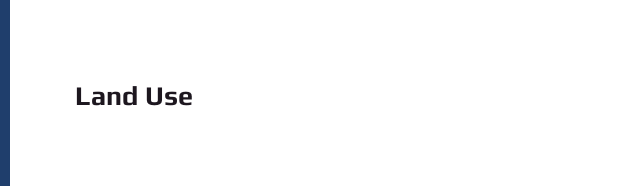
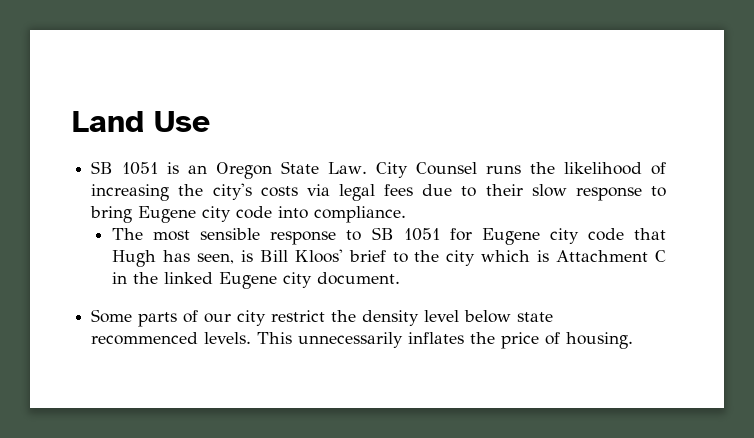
+ SB 1051 is an Oregon State Law. City Counsel runs the likelihood of increasing the city's costs via legal fees due to their slow response to bring Eugene city code into compliance.
+ The most sensible response to SB 1051 for Eugene city code that Hugh has seen, is Bill Kloos' brief to the city which is Attachment C in the linked Eugene city document.
+ Some parts of our city restrict the density level below state recommenced levels. This unnecessarily inflates the price of housing.

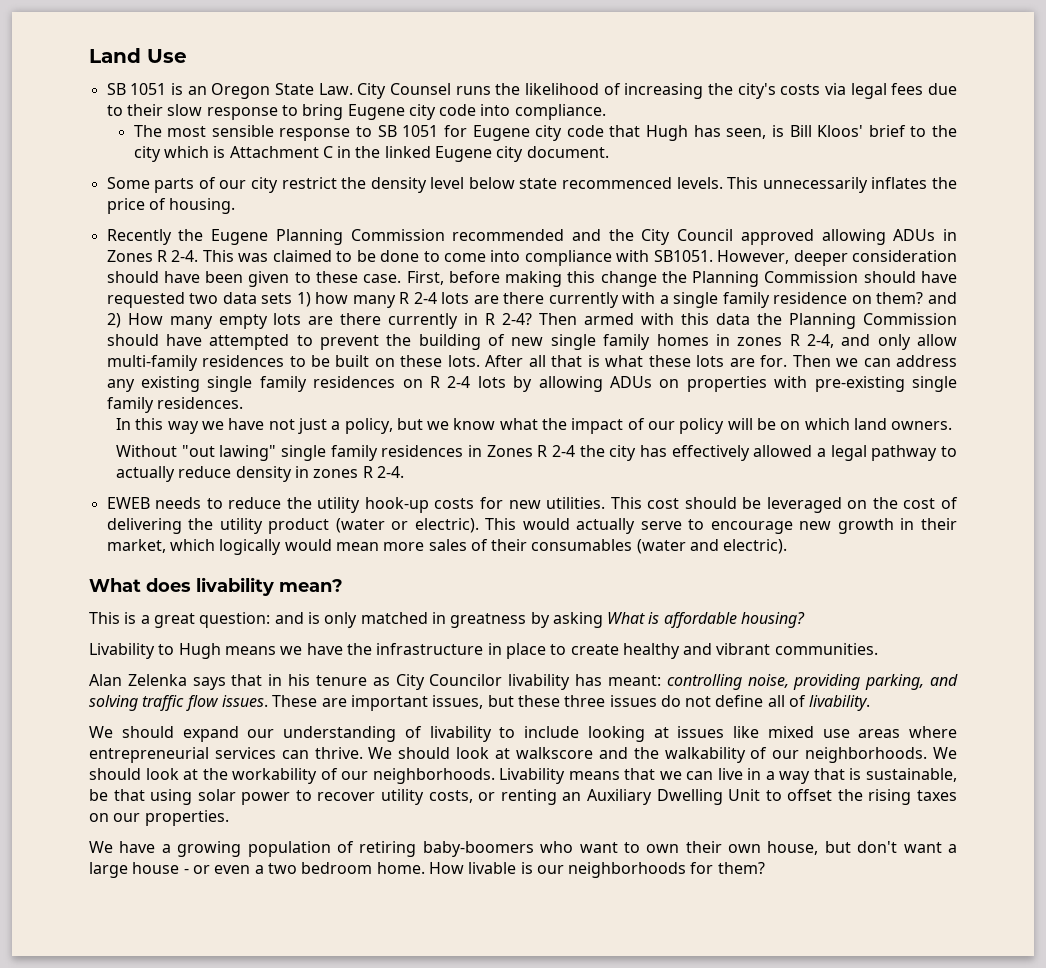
+ Recently the Eugene Planning Commission recommended and the City Council approved allowing ADUs in Zones R 2-4. This was claimed to be done to come into compliance with SB1051. However, deeper consideration should have been given to these case. First, before making this change the Planning Commission should have requested two data sets 1) how many R 2-4 lots are there currently with a single family residence on them? and 2) How many empty lots are there currently in R 2-4? Then armed with this data the Planning Commission should have attempted to prevent the building of new single family homes in zones R 2-4, and only allow multi-family residences to be built on these lots. After all that is what these lots are for. Then we can address any existing single family residences on R 2-4 lots by allowing ADUs on properties with pre-existing single family residences.
+ In this way we have not just a policy, but we know what the impact of our policy will be on which land owners.
+ Without "out lawing" single family residences in Zones R 2-4 the city has effectively allowed a legal pathway to actually reduce density in zones R 2-4.
+ EWEB needs to reduce the utility hook-up costs for new utilities. This cost should be leveraged on the cost of delivering the utility product (water or electric). This would actually serve to encourage new growth in their market, which logically would mean more sales of their consumables (water and electric).
+ What does livability mean?
+ This is a great question: and is only matched in greatness by asking What is affordable housing?
+ Livability to Hugh means we have the infrastructure in place to create healthy and vibrant communities.
+ Alan Zelenka says that in his tenure as City Councilor livability has meant: controlling noise, providing parking, and solving traffic flow issues. These are important issues, but these three issues do not define all of livability.
+ We should expand our understanding of livability to include looking at issues like mixed use areas where entrepreneurial services can thrive. We should look at walkscore and the walkability of our neighborhoods. We should look at the workability of our neighborhoods. Livability means that we can live in a way that is sustainable, be that using solar power to recover utility costs, or renting an Auxiliary Dwelling Unit to offset the rising taxes on our properties.
+ We have a growing population of retiring baby-boomers who want to own their own house, but don't want a large house - or even a two bedroom home. How livable is our neighborhoods for them?

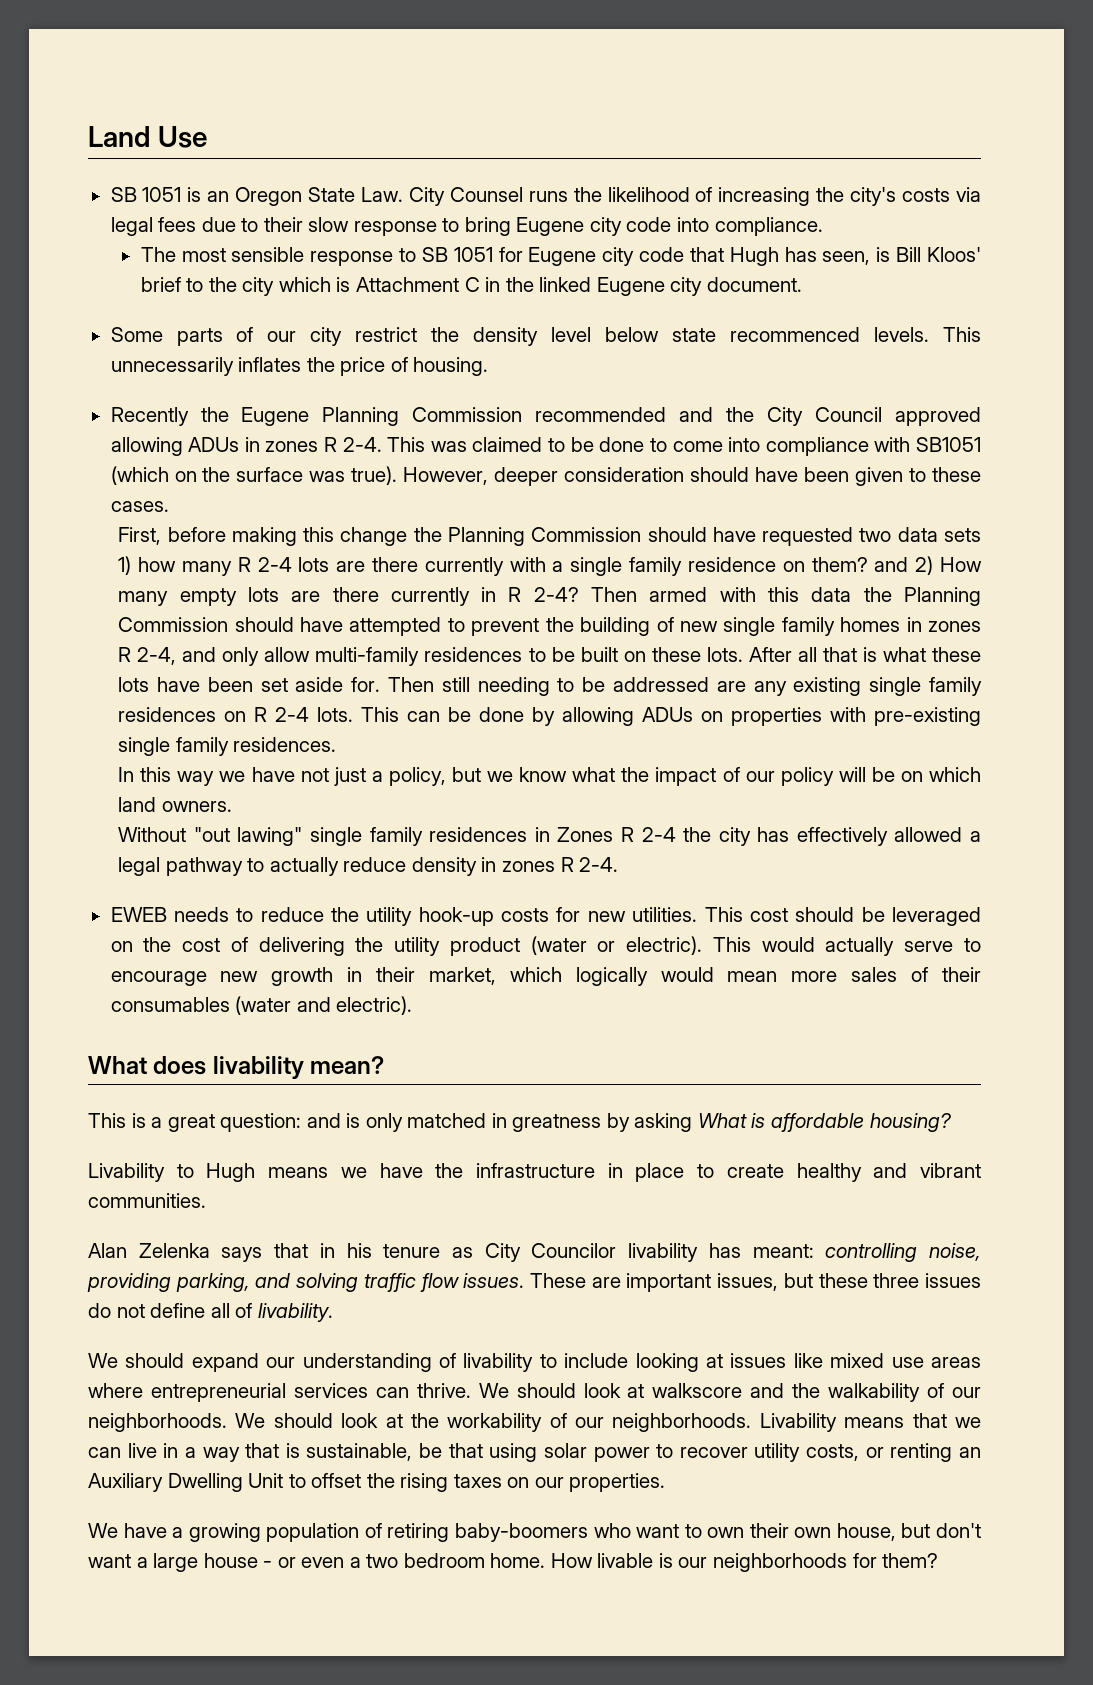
- Recently the Eugene Planning Commission recommended and the City Council approved allowing ADUs in Zones R 2-4.
+ Recently the Eugene Planning Commission recommended and the City Council approved allowing ADUs in zones R 2-4.
- This was claimed to be done to come into compliance with SB1051.
+ This was claimed to be done to come into compliance with SB1051 (which on the surface was true).
- However, deeper consideration should have been given to these case. First, before making this change the Planning Commission should have requested two data sets 1) how many R 2-4 lots are there currently with a single family residence on them? and 2) How many empty lots are there currently in R 2-4?
+ However, deeper consideration should have been given to these cases.
+ First, before making this change the Planning Commission should have requested two data sets 1) how many R 2-4 lots are there currently with a single family residence on them? and 2) How many empty lots are there currently in R 2-4?
- After all that is what these lots are for. Then we can address any existing single family residences on R 2-4 lots by allowing ADUs on properties with pre-existing single family residences.
+ After all that is what these lots have been set aside for. Then still needing to be addressed are any existing single family residences on R 2-4 lots. This can be done by allowing ADUs on properties with pre-existing single family residences.

